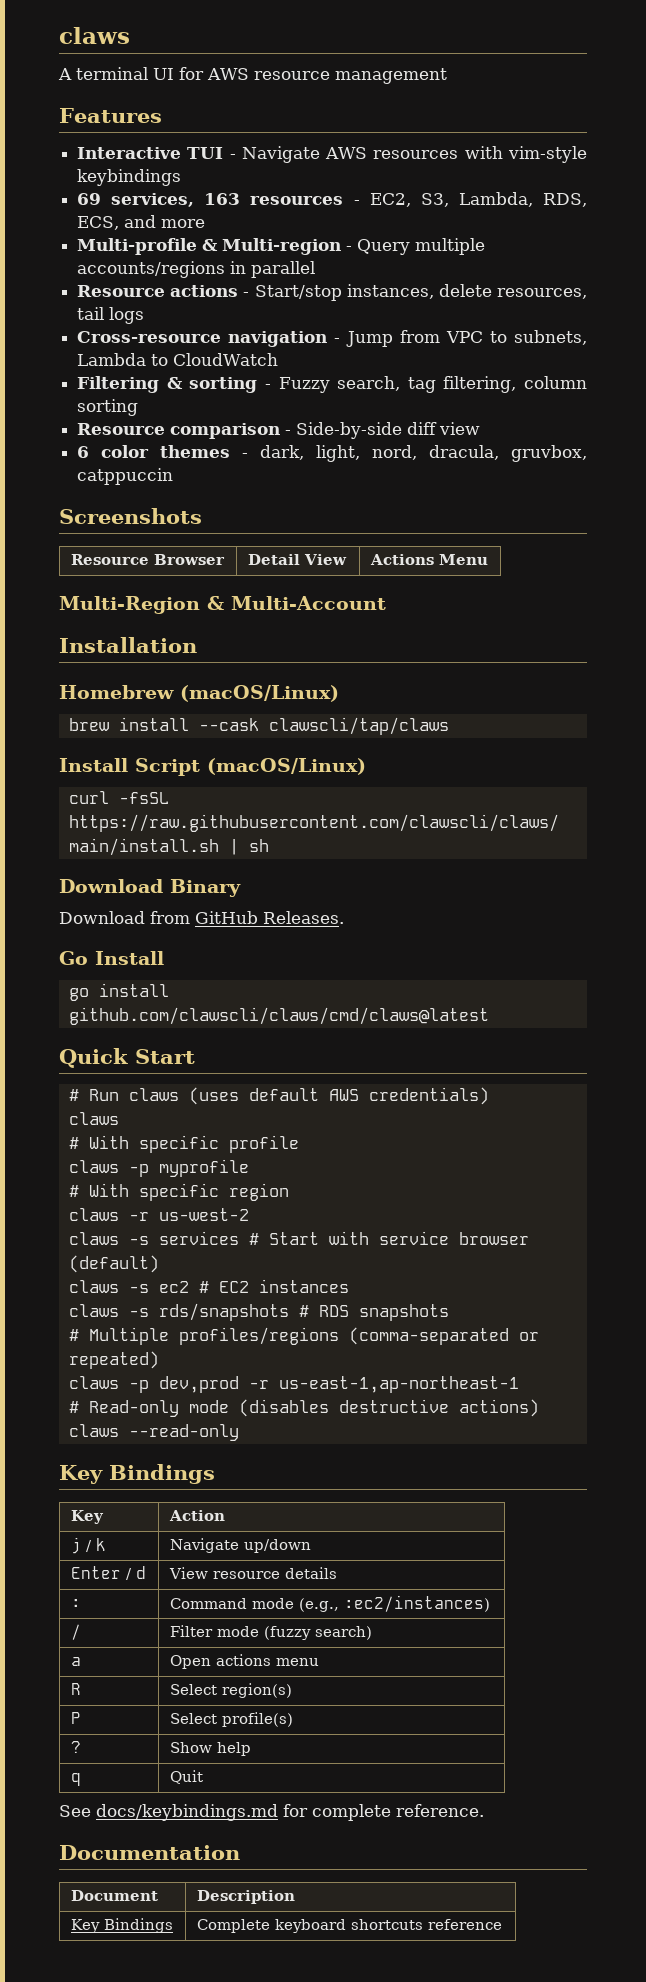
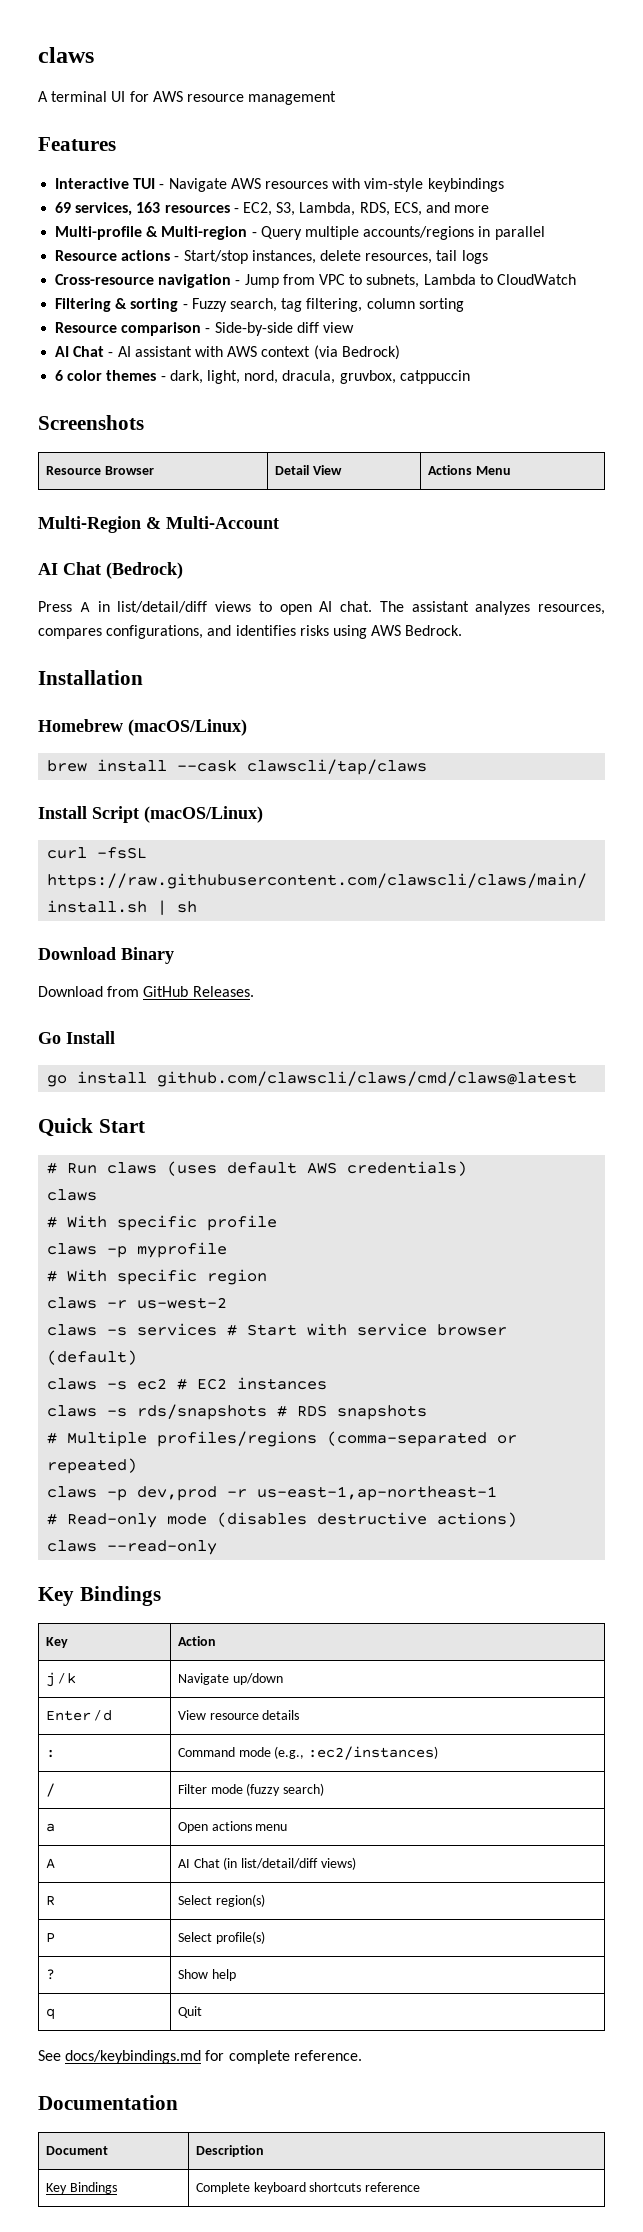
+ AI Chat - AI assistant with AWS context (via Bedrock)
+ AI Chat (Bedrock)
+ Press A in list/detail/diff views to open AI chat. The assistant analyzes resources, compares configurations, and identifies risks using AWS Bedrock.
+ A | AI Chat (in list/detail/diff views)

